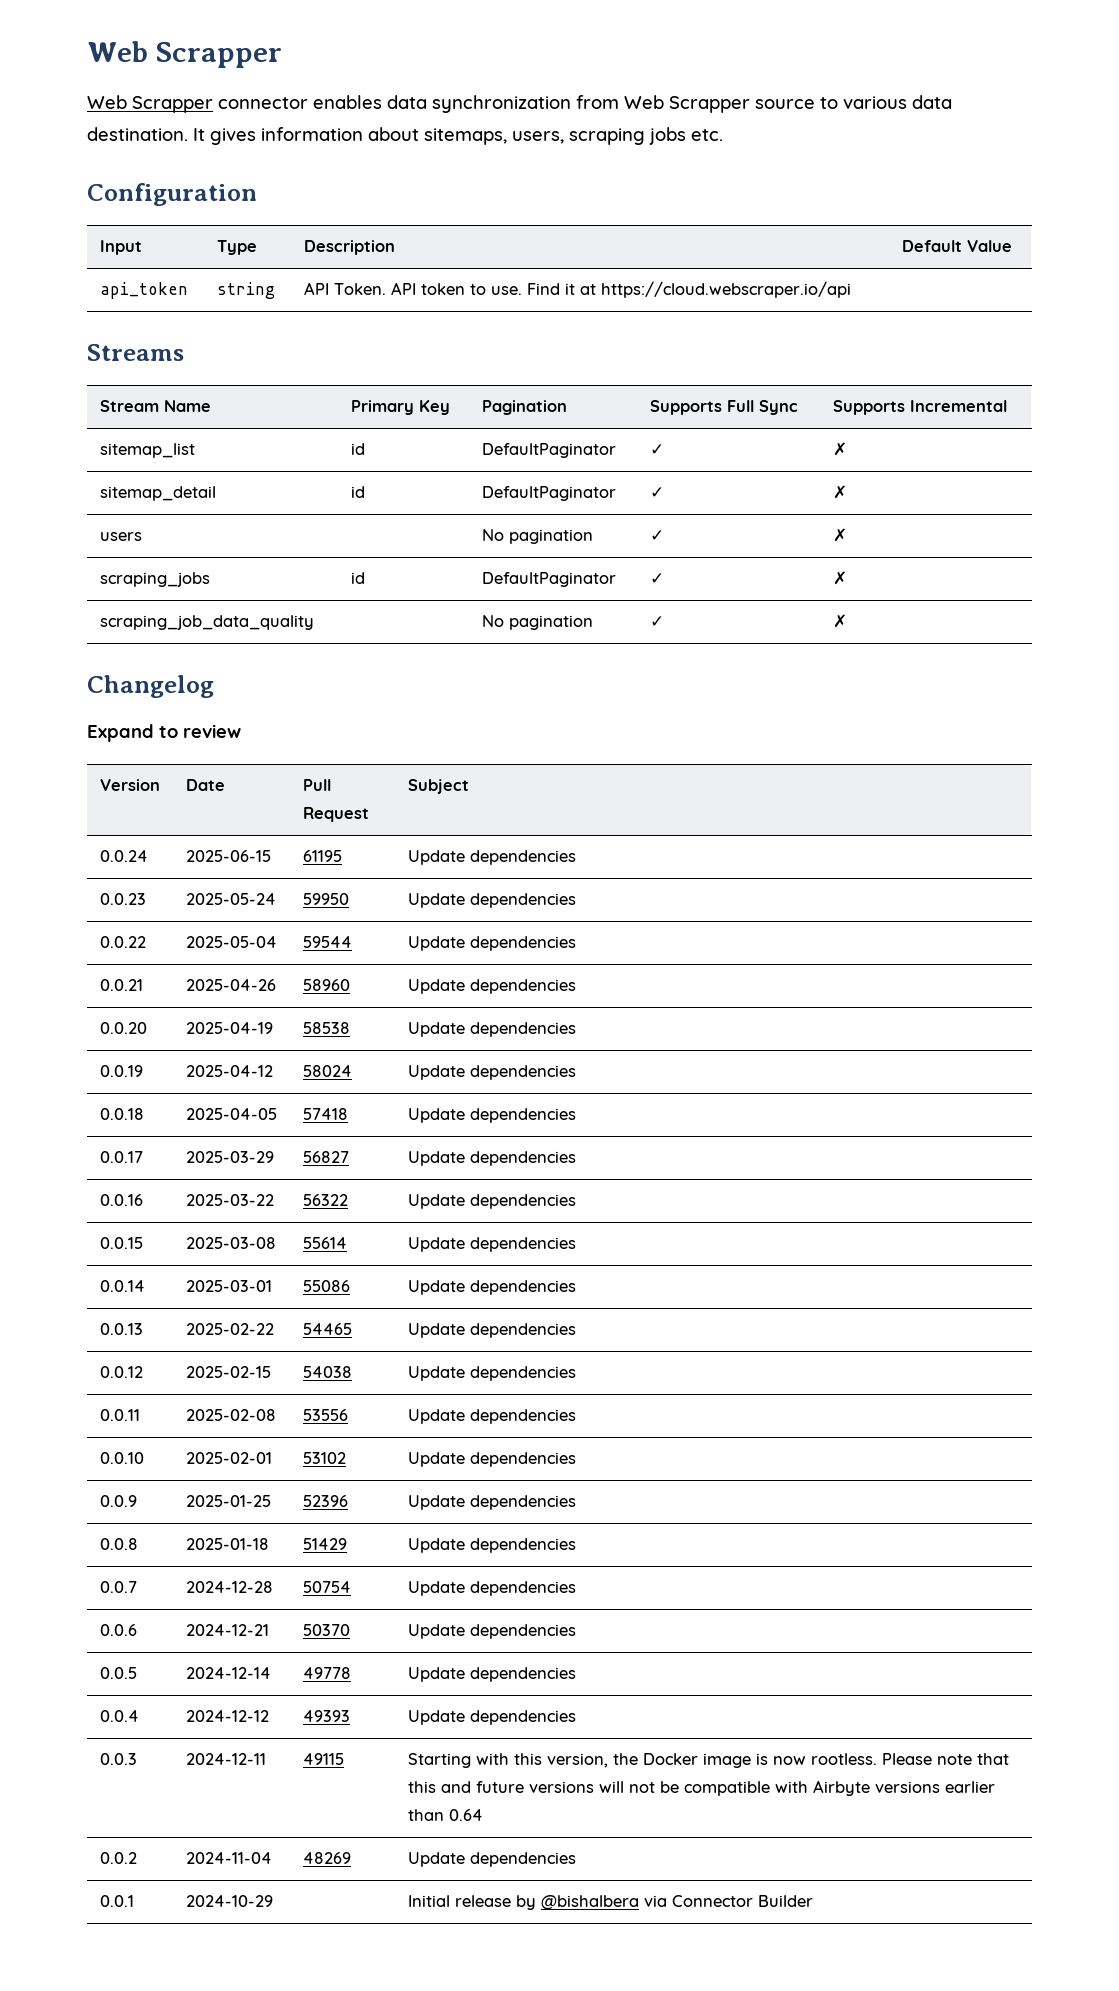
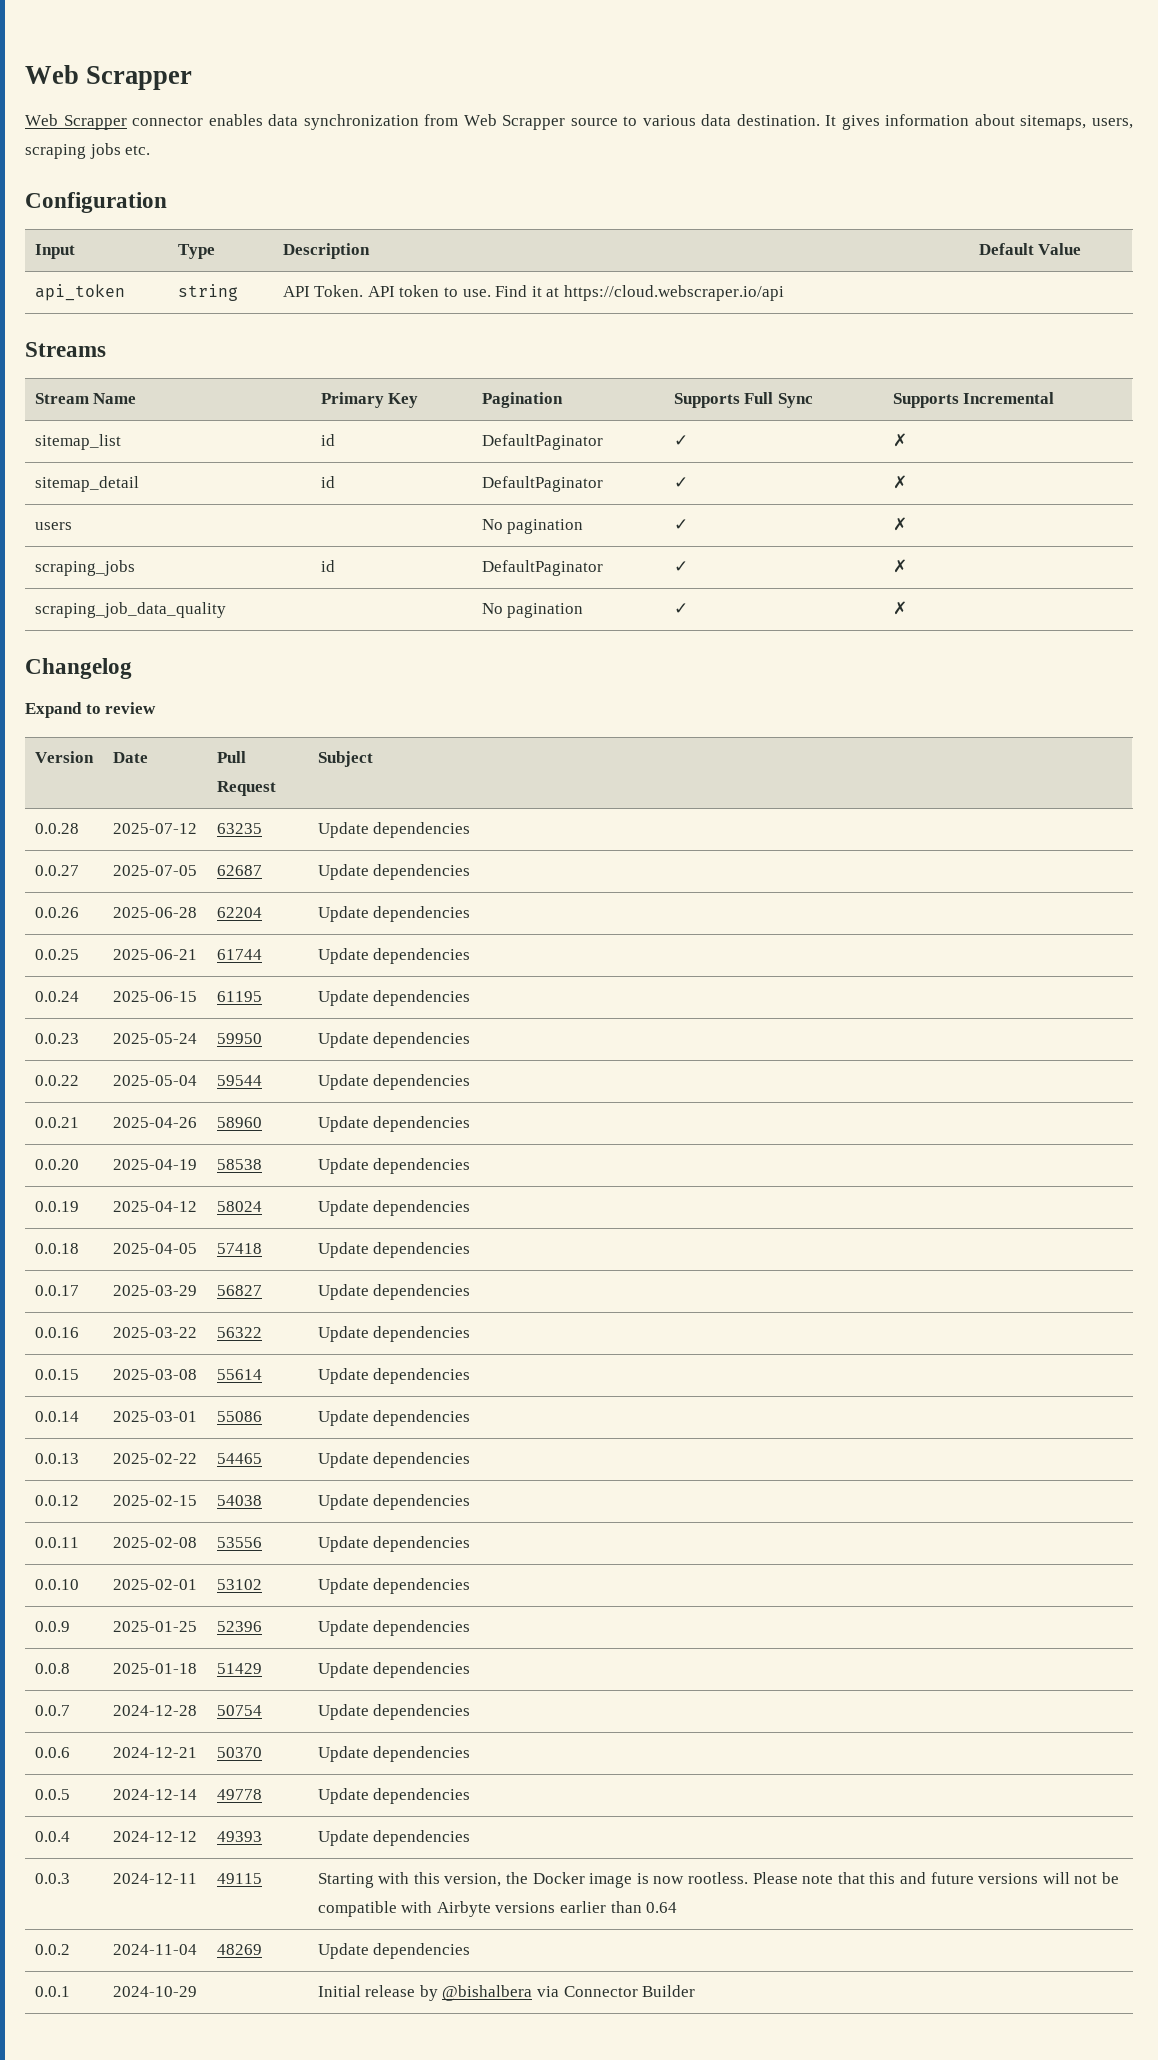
+ 0.0.28 | 2025-07-12 | 63235 | Update dependencies
+ 0.0.27 | 2025-07-05 | 62687 | Update dependencies
+ 0.0.26 | 2025-06-28 | 62204 | Update dependencies
+ 0.0.25 | 2025-06-21 | 61744 | Update dependencies

